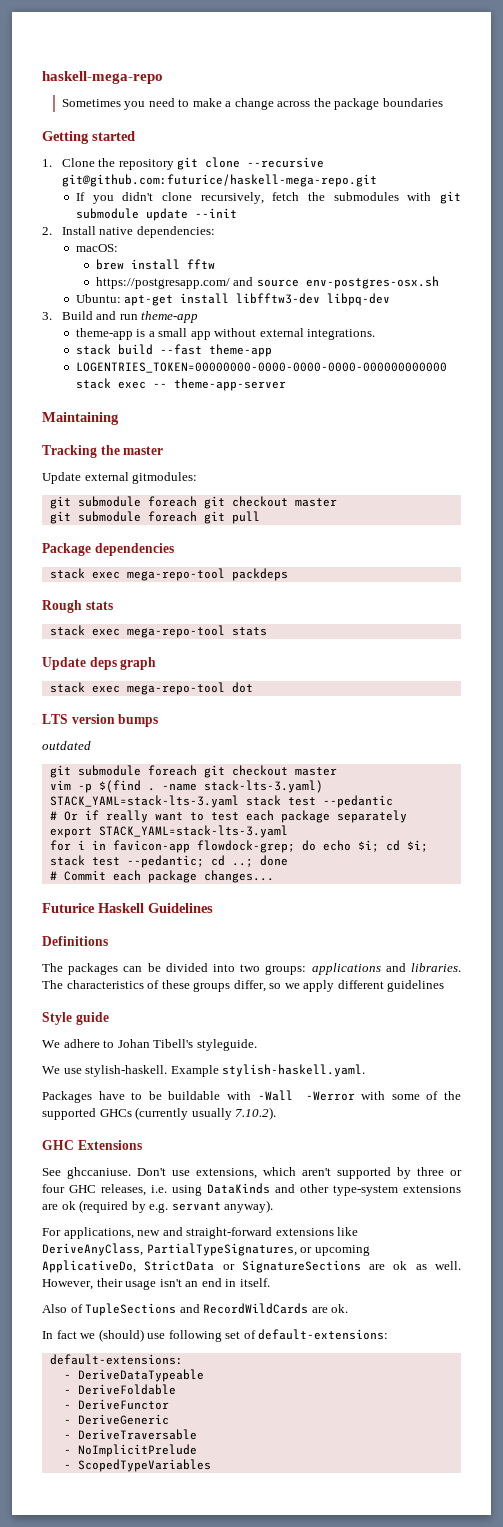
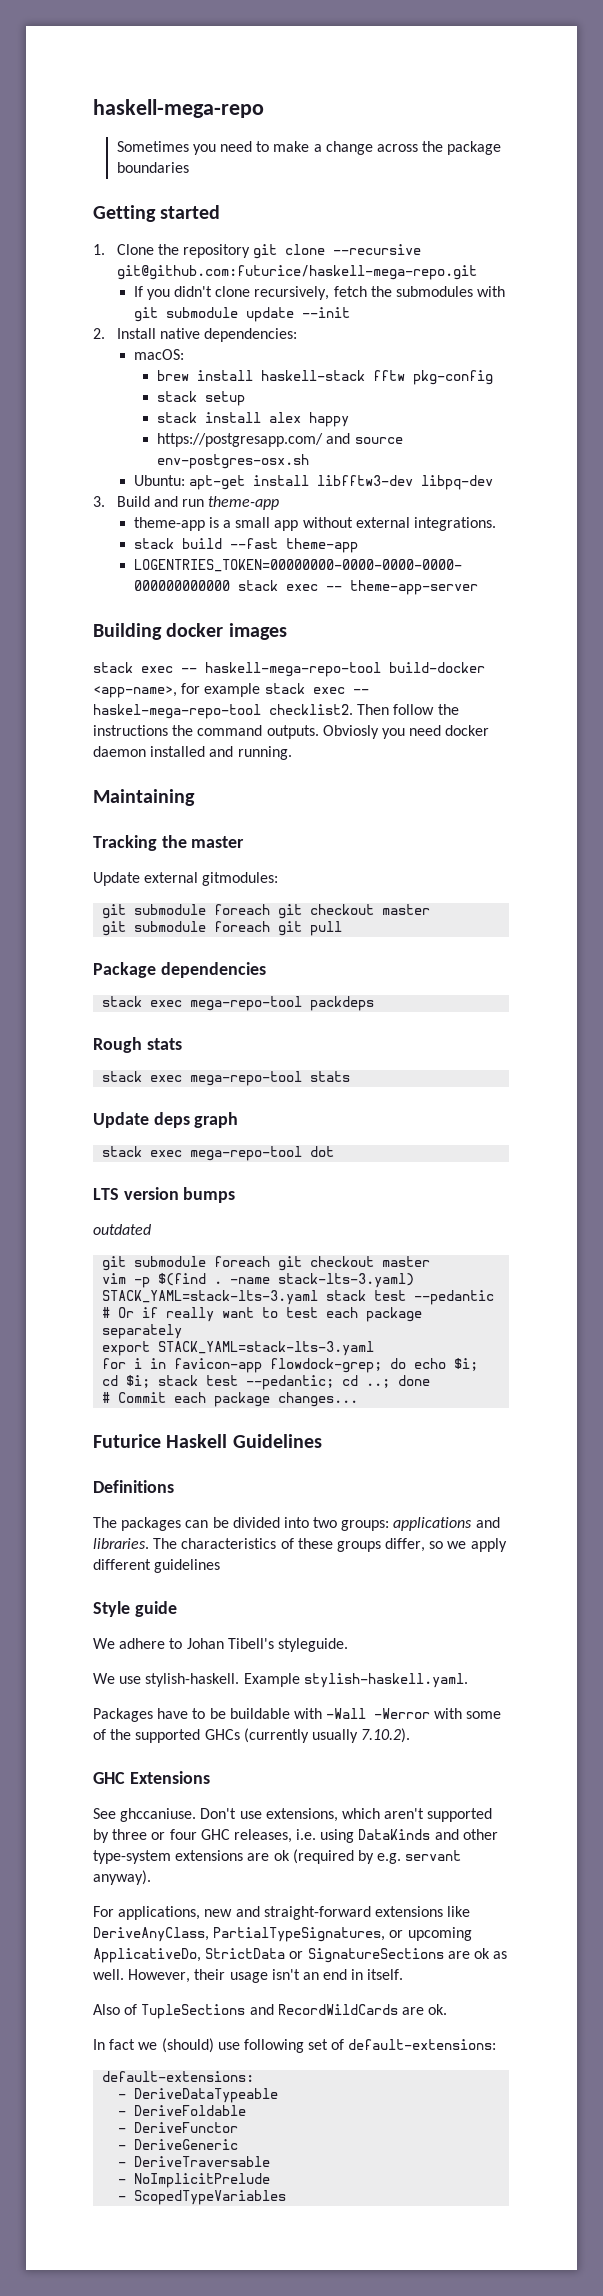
- brew install fftw
+ brew install haskell-stack fftw pkg-config
+ stack setup
+ stack install alex happy
+ Building docker images
+ stack exec -- haskell-mega-repo-tool build-docker <app-name>, for example stack exec -- haskel-mega-repo-tool checklist2. Then follow the instructions the command outputs. Obviosly you need docker daemon installed and running.

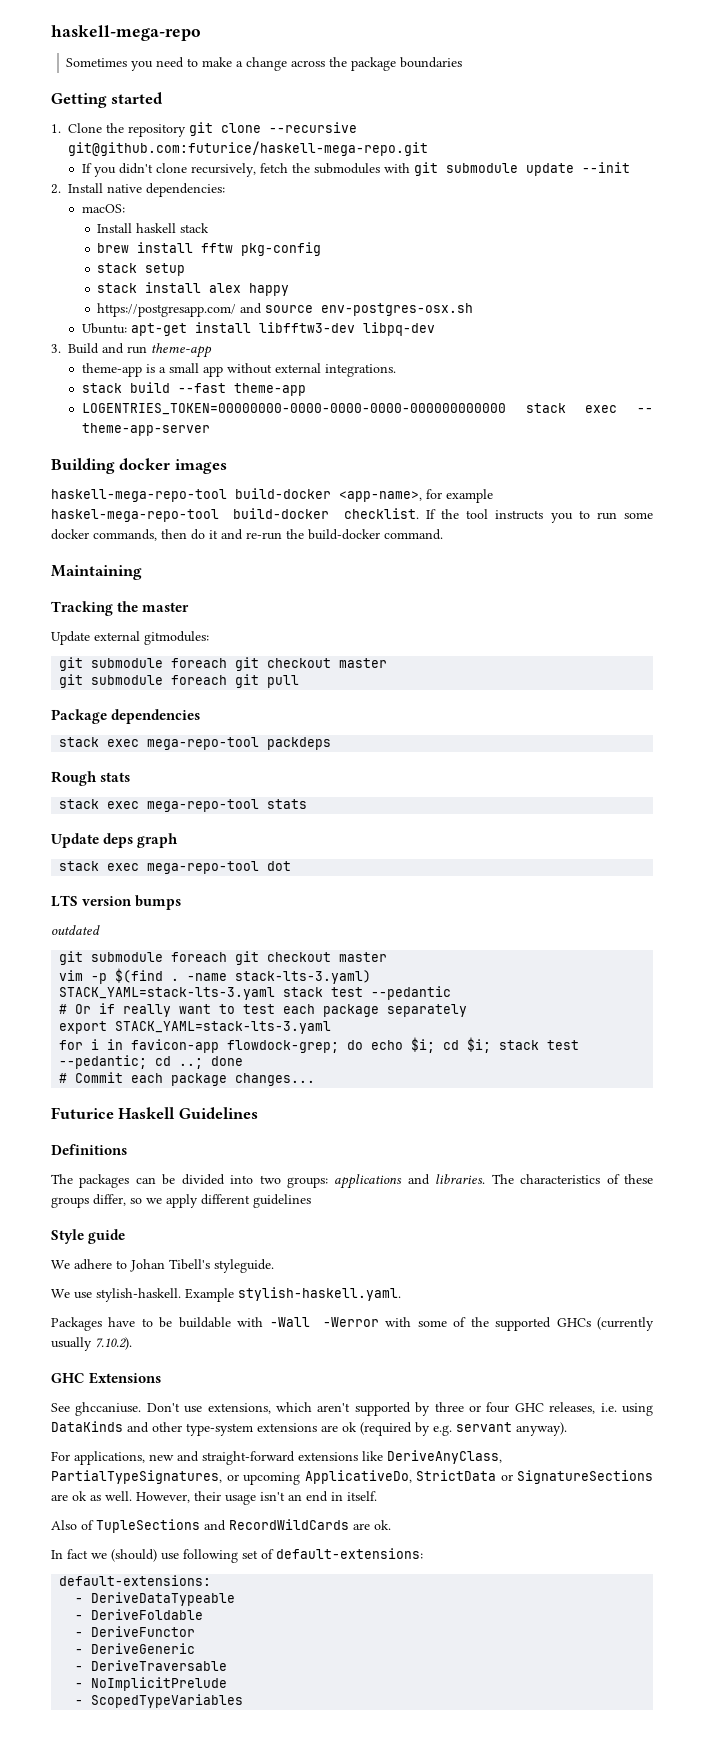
+ Install haskell stack
- brew install haskell-stack fftw pkg-config
+ brew install fftw pkg-config
- stack exec -- haskell-mega-repo-tool build-docker <app-name>, for example stack exec -- haskel-mega-repo-tool checklist2. Then follow the instructions the command outputs. Obviosly you need docker daemon installed and running.
+ haskell-mega-repo-tool build-docker <app-name>, for example haskel-mega-repo-tool build-docker checklist. If the tool instructs you to run some docker commands, then do it and re-run the build-docker command.

